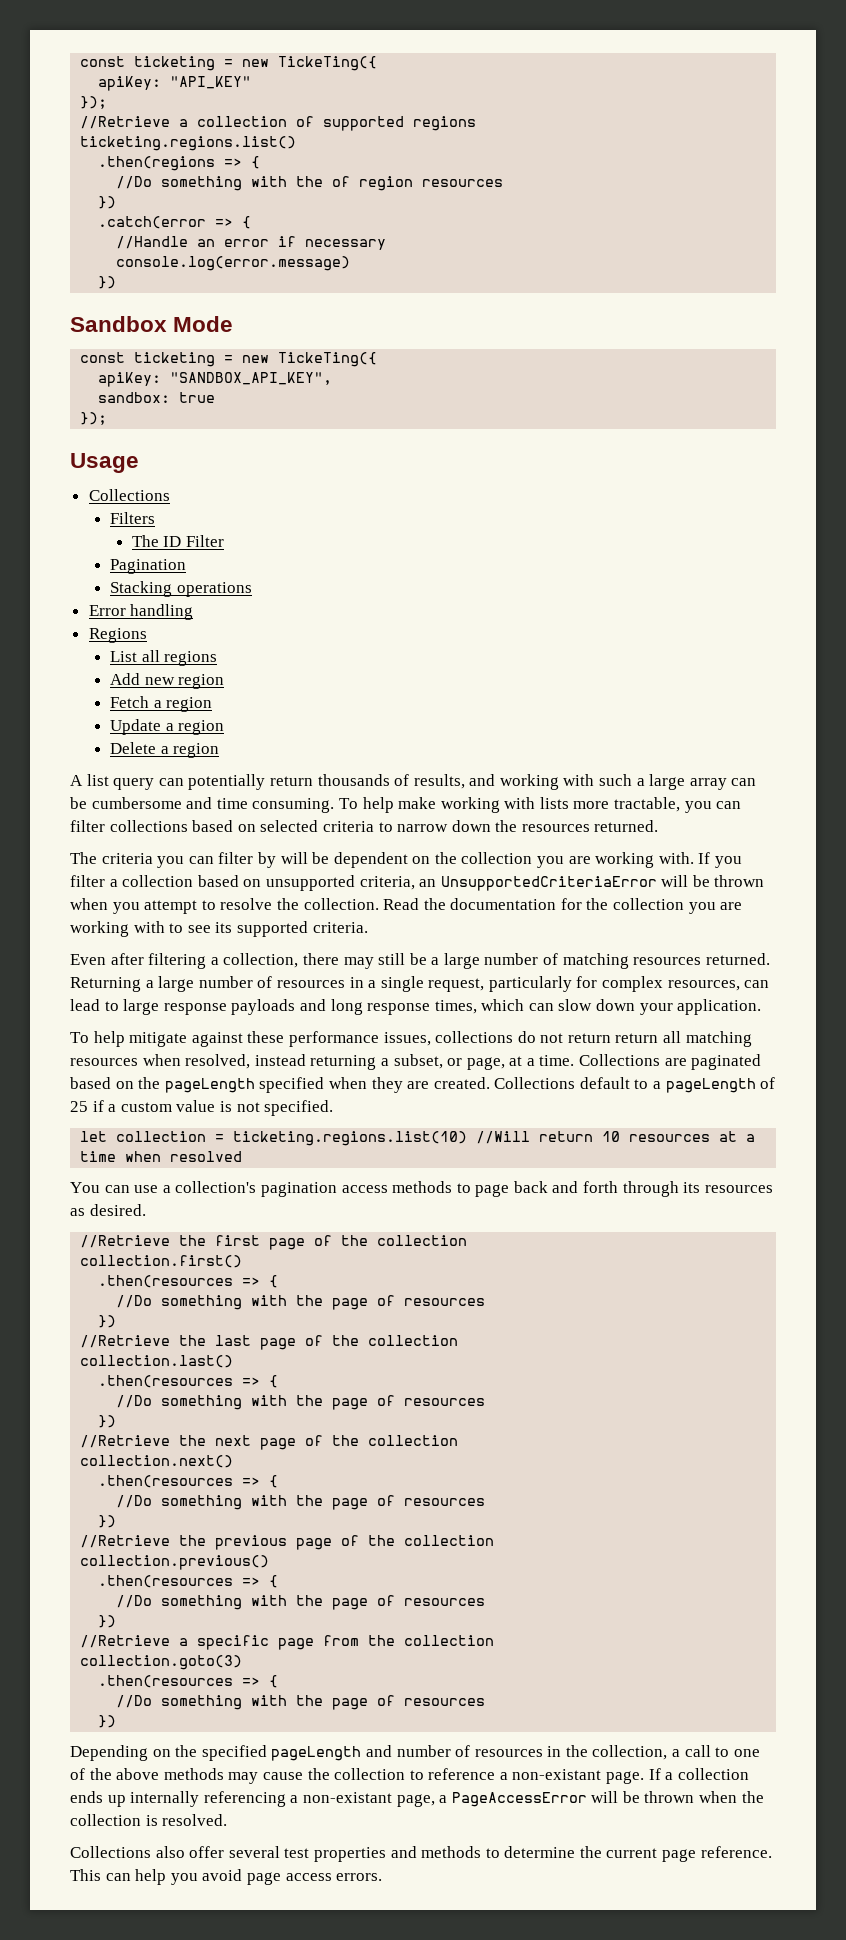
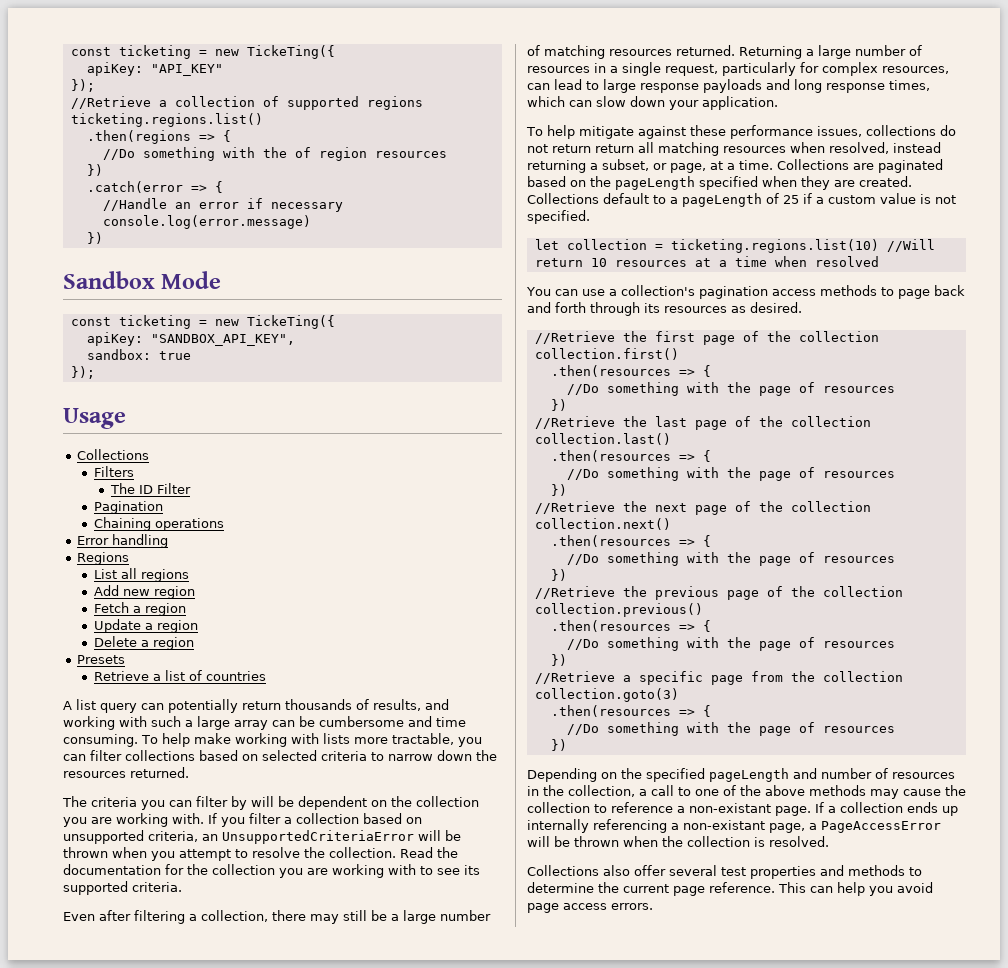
- Stacking operations
+ Chaining operations
+ Presets
+ Retrieve a list of countries

